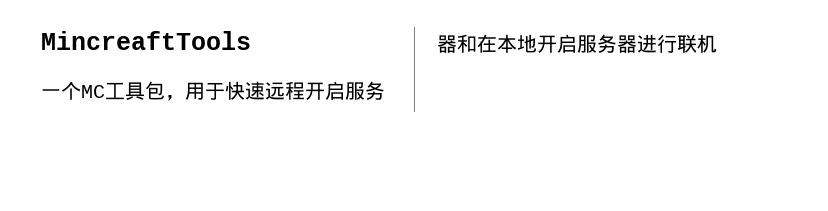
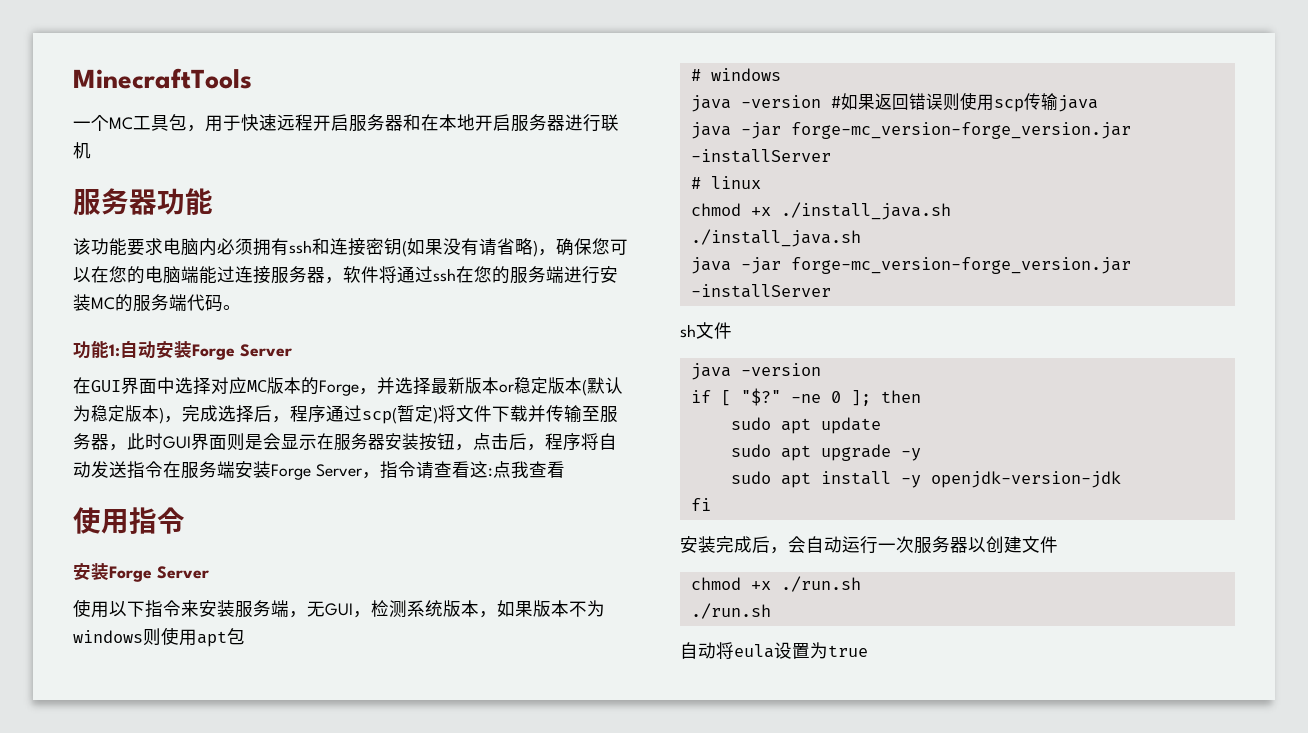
- MincreaftTools
+ MinecraftTools
+ 服务器功能
+ 该功能要求电脑内必须拥有ssh和连接密钥(如果没有请省略)，确保您可以在您的电脑端能过连接服务器，软件将通过ssh在您的服务端进行安装MC的服务端代码。
+ 功能1:自动安装Forge Server
+ 在GUI界面中选择对应MC版本的Forge，并选择最新版本or稳定版本(默认为稳定版本)，完成选择后，程序通过scp(暂定)将文件下载并传输至服务器，此时GUI界面则是会显示在服务器安装按钮，点击后，程序将自动发送指令在服务端安装Forge Server，指令请查看这:点我查看
+ 使用指令
+ 安装Forge Server
+ 使用以下指令来安装服务端，无GUI，检测系统版本，如果版本不为windows则使用apt包
+ # windows
+ java -version #如果返回错误则使用scp传输java
+ java -jar forge-mc_version-forge_version.jar -installServer
+ # linux
+ chmod +x ./install_java.sh
+ ./install_java.sh
+ java -jar forge-mc_version-forge_version.jar -installServer
+ sh文件
+ java -version
+ if [ "$?" -ne 0 ]; then
+ sudo apt update
+ sudo apt upgrade -y
+ sudo apt install -y openjdk-version-jdk
+ fi
+ 安装完成后，会自动运行一次服务器以创建文件
+ chmod +x ./run.sh
+ ./run.sh
+ 自动将eula设置为true

